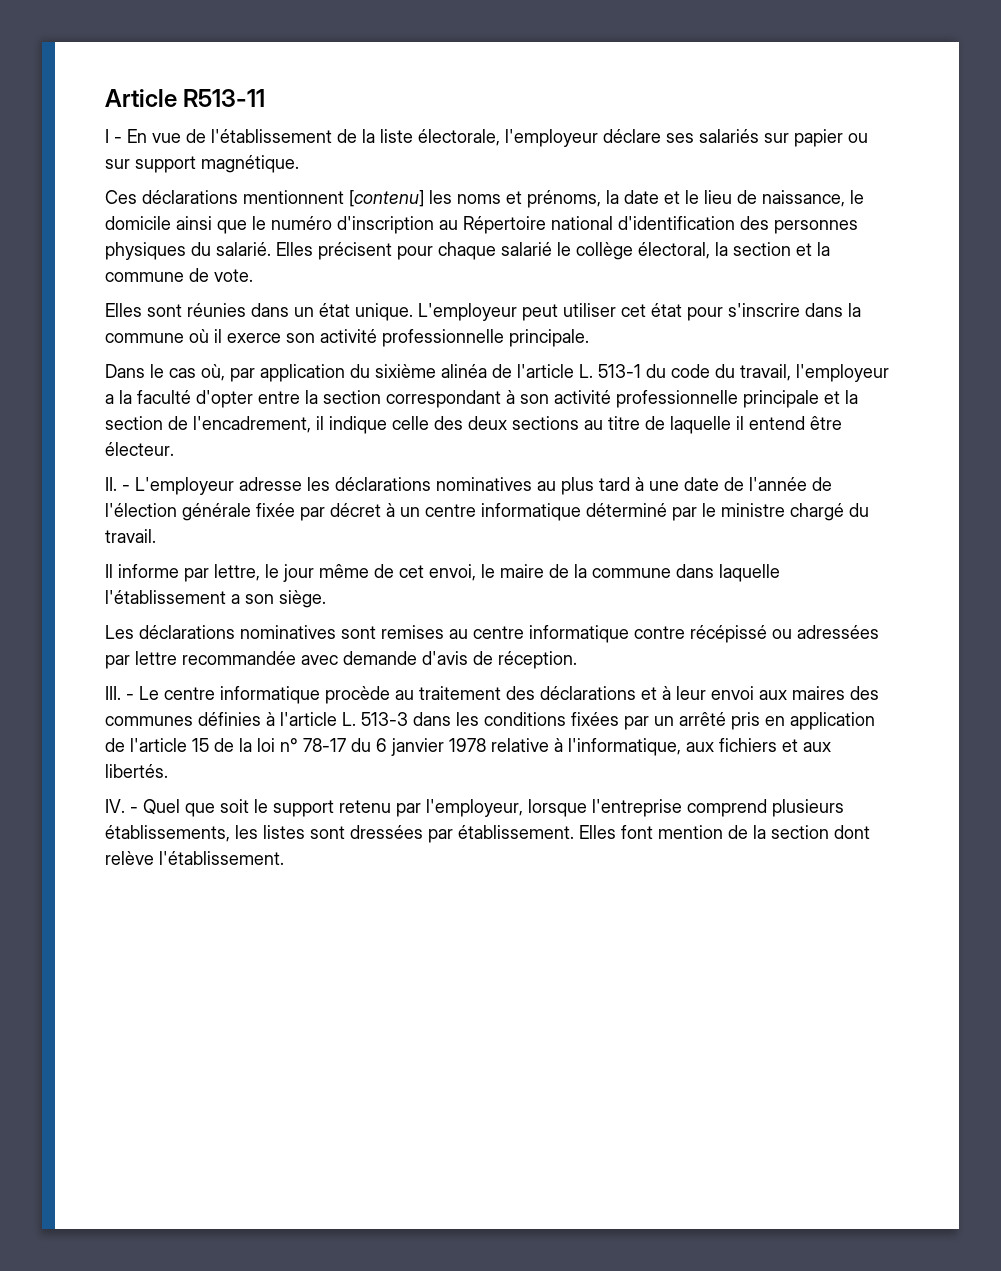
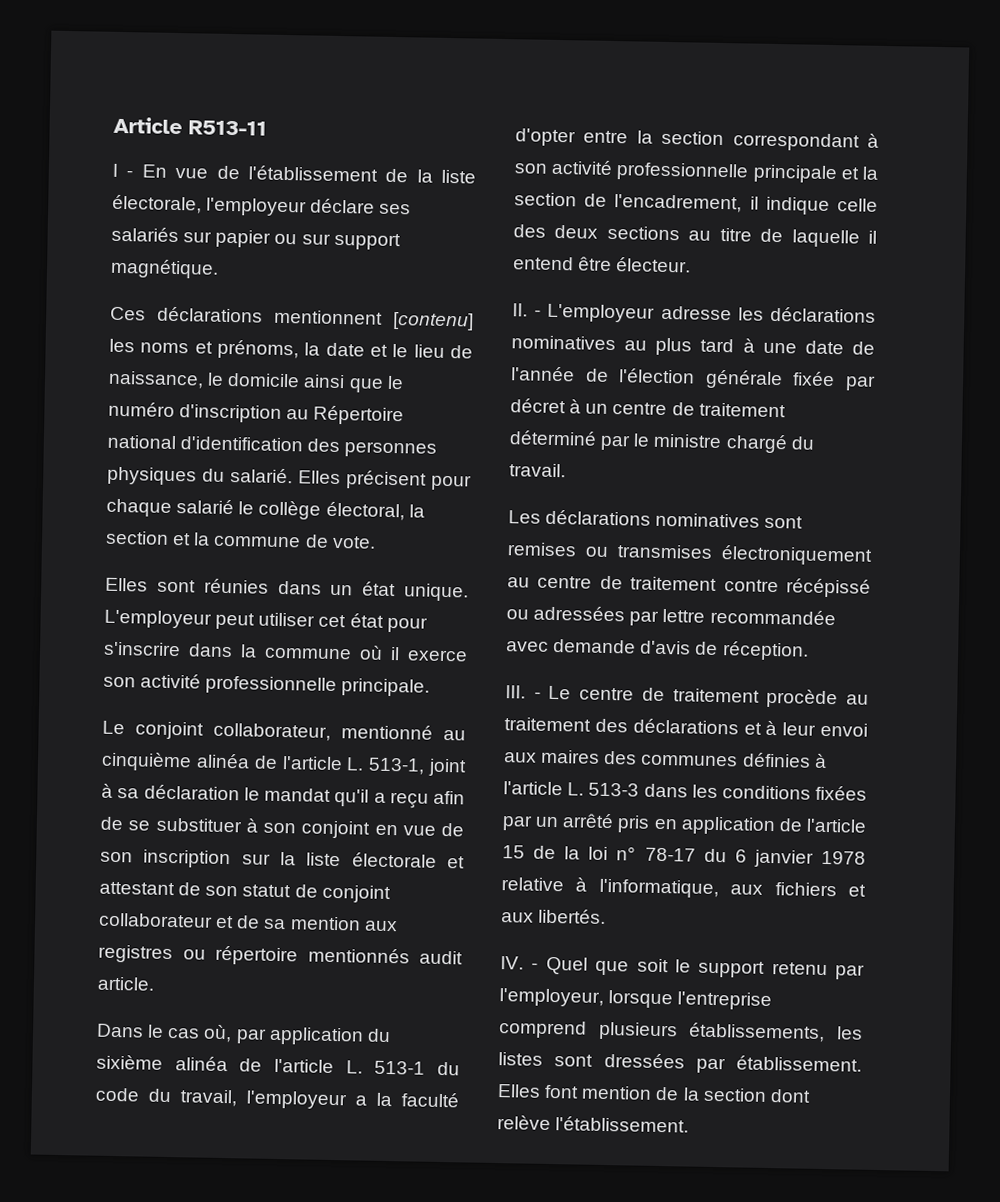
+ Le conjoint collaborateur, mentionné au cinquième alinéa de l'article L. 513-1, joint à sa déclaration le mandat qu'il a reçu afin de se substituer à son conjoint en vue de son inscription sur la liste électorale et attestant de son statut de conjoint collaborateur et de sa mention aux registres ou répertoire mentionnés audit article.
- II. - L'employeur adresse les déclarations nominatives au plus tard à une date de l'année de l'élection générale fixée par décret à un centre informatique déterminé par le ministre chargé du travail.
+ II. - L'employeur adresse les déclarations nominatives au plus tard à une date de l'année de l'élection générale fixée par décret à un centre de traitement déterminé par le ministre chargé du travail.
- Il informe par lettre, le jour même de cet envoi, le maire de la commune dans laquelle l'établissement a son siège.
- Les déclarations nominatives sont remises au centre informatique contre récépissé ou adressées par lettre recommandée avec demande d'avis de réception.
+ Les déclarations nominatives sont remises ou transmises électroniquement au centre de traitement contre récépissé ou adressées par lettre recommandée avec demande d'avis de réception.
- III. - Le centre informatique procède au traitement des déclarations et à leur envoi aux maires des communes définies à l'article L. 513-3 dans les conditions fixées par un arrêté pris en application de l'article 15 de la loi n° 78-17 du 6 janvier 1978 relative à l'informatique, aux fichiers et aux libertés.
+ III. - Le centre de traitement procède au traitement des déclarations et à leur envoi aux maires des communes définies à l'article L. 513-3 dans les conditions fixées par un arrêté pris en application de l'article 15 de la loi n° 78-17 du 6 janvier 1978 relative à l'informatique, aux fichiers et aux libertés.

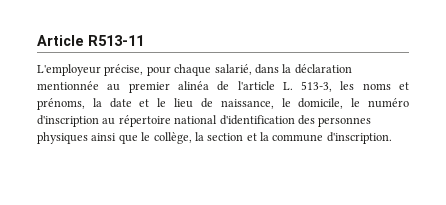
- I - En vue de l'établissement de la liste électorale, l'employeur déclare ses salariés sur papier ou sur support magnétique.
- Ces déclarations mentionnent [contenu] les noms et prénoms, la date et le lieu de naissance, le domicile ainsi que le numéro d'inscription au Répertoire national d'identification des personnes physiques du salarié. Elles précisent pour chaque salarié le collège électoral, la section et la commune de vote.
- Elles sont réunies dans un état unique. L'employeur peut utiliser cet état pour s'inscrire dans la commune où il exerce son activité professionnelle principale.
- Le conjoint collaborateur, mentionné au cinquième alinéa de l'article L. 513-1, joint à sa déclaration le mandat qu'il a reçu afin de se substituer à son conjoint en vue de son inscription sur la liste électorale et attestant de son statut de conjoint collaborateur et de sa mention aux registres ou répertoire mentionnés audit article.
- Dans le cas où, par application du sixième alinéa de l'article L. 513-1 du code du travail, l'employeur a la faculté d'opter entre la section correspondant à son activité professionnelle principale et la section de l'encadrement, il indique celle des deux sections au titre de laquelle il entend être électeur.
- II. - L'employeur adresse les déclarations nominatives au plus tard à une date de l'année de l'élection générale fixée par décret à un centre de traitement déterminé par le ministre chargé du travail.
- Les déclarations nominatives sont remises ou transmises électroniquement au centre de traitement contre récépissé ou adressées par lettre recommandée avec demande d'avis de réception.
- III. - Le centre de traitement procède au traitement des déclarations et à leur envoi aux maires des communes définies à l'article L. 513-3 dans les conditions fixées par un arrêté pris en application de l'article 15 de la loi n° 78-17 du 6 janvier 1978 relative à l'informatique, aux fichiers et aux libertés.
- IV. - Quel que soit le support retenu par l'employeur, lorsque l'entreprise comprend plusieurs établissements, les listes sont dressées par établissement. Elles font mention de la section dont relève l'établissement.
+ L'employeur précise, pour chaque salarié, dans la déclaration mentionnée au premier alinéa de l'article L. 513-3, les noms et prénoms, la date et le lieu de naissance, le domicile, le numéro d'inscription au répertoire national d'identification des personnes physiques ainsi que le collège, la section et la commune d'inscription.

